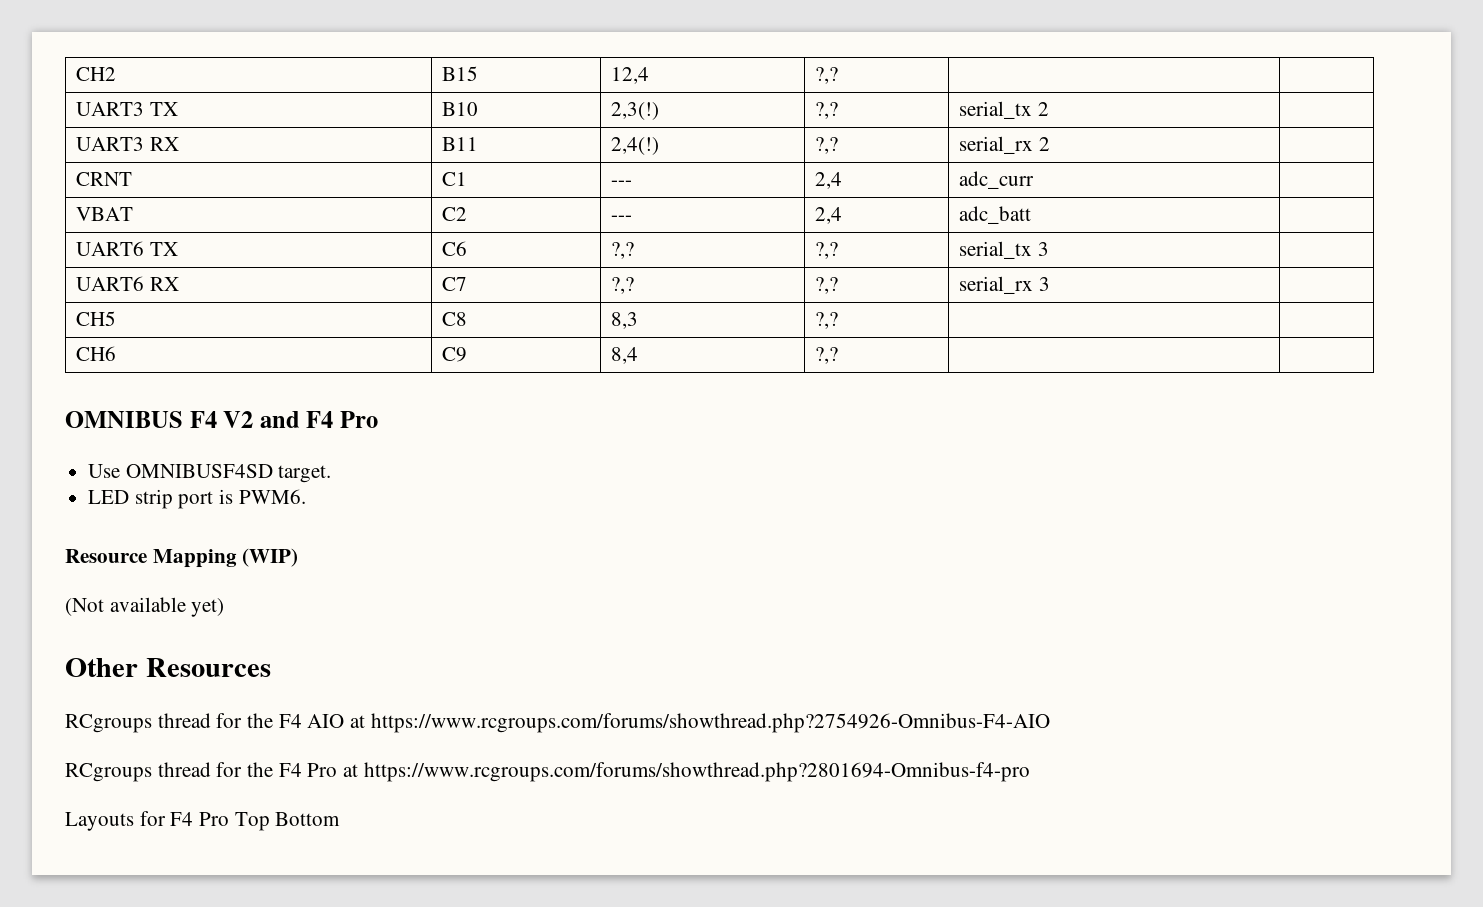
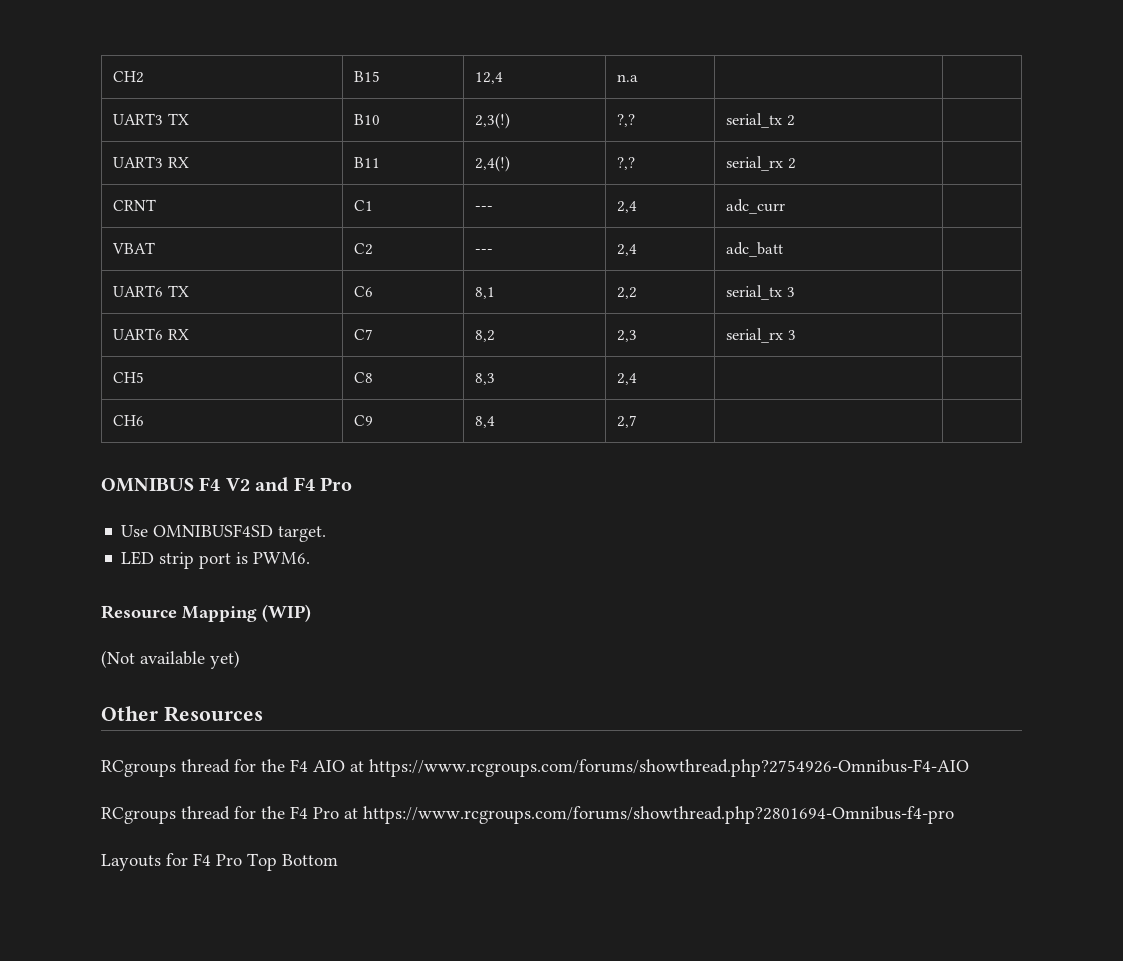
- CH2 | B15 | 12,4 | ?,? | |
+ CH2 | B15 | 12,4 | n.a | |
- UART6 TX | C6 | ?,? | ?,? | serial_tx 3 |
+ UART6 TX | C6 | 8,1 | 2,2 | serial_tx 3 |
- UART6 RX | C7 | ?,? | ?,? | serial_rx 3 |
+ UART6 RX | C7 | 8,2 | 2,3 | serial_rx 3 |
- CH5 | C8 | 8,3 | ?,? | |
+ CH5 | C8 | 8,3 | 2,4 | |
- CH6 | C9 | 8,4 | ?,? | |
+ CH6 | C9 | 8,4 | 2,7 | |

